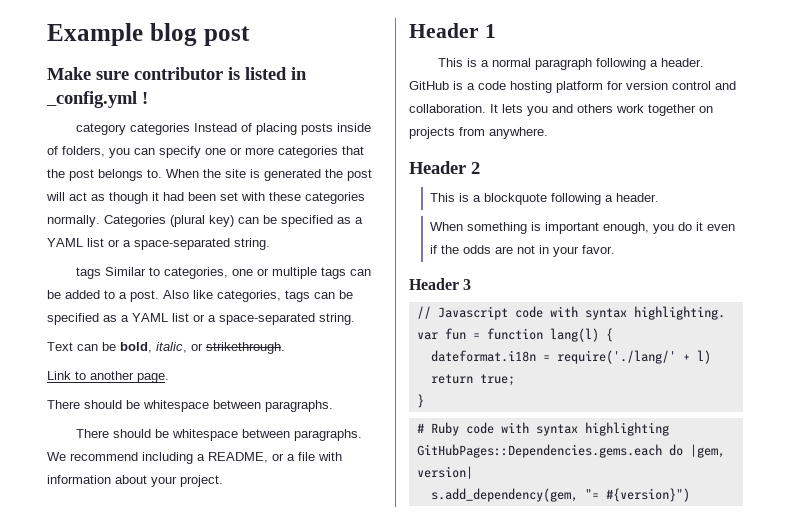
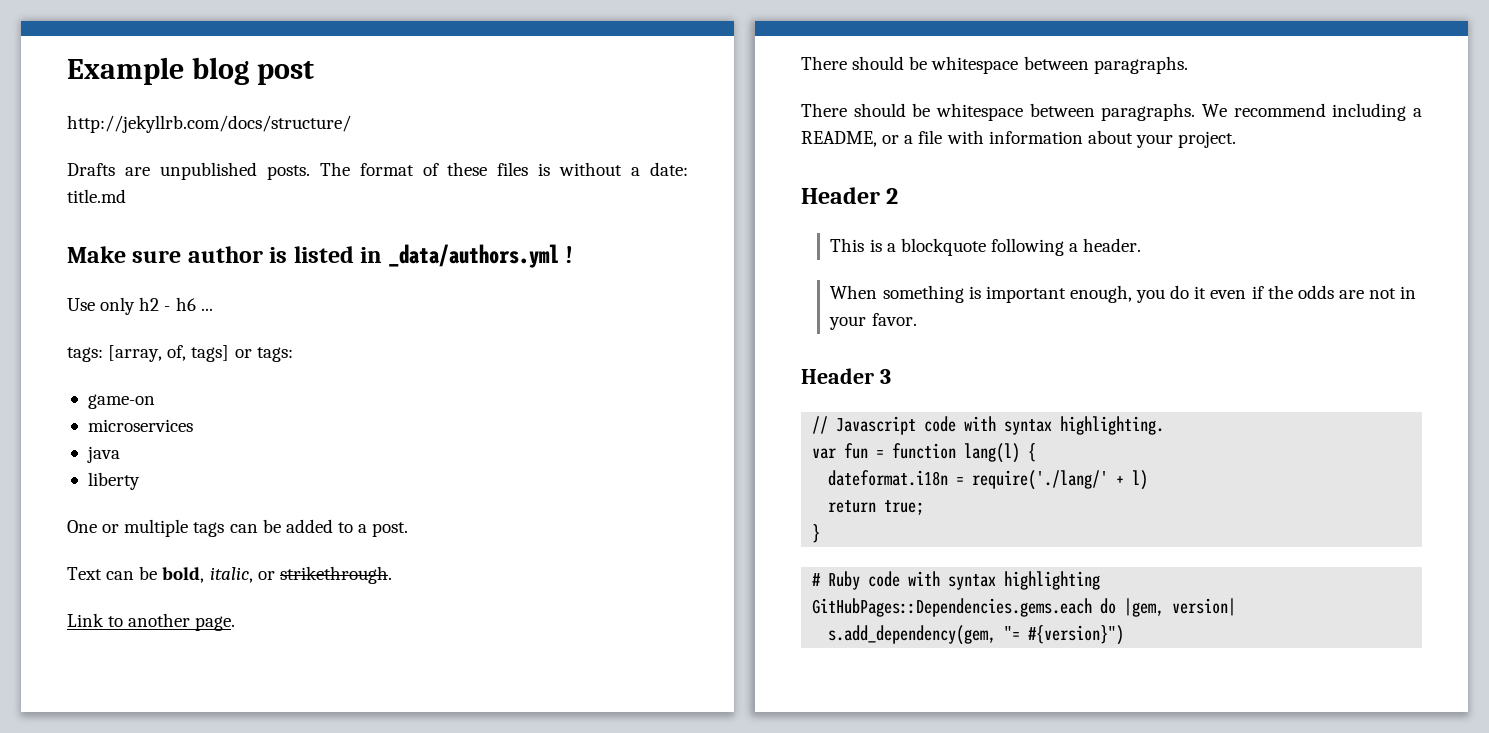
+ http://jekyllrb.com/docs/structure/
+ Drafts are unpublished posts. The format of these files is without a date: title.md
- Make sure contributor is listed in _config.yml !
+ Make sure author is listed in _data/authors.yml !
- category categories Instead of placing posts inside of folders, you can specify one or more categories that the post belongs to. When the site is generated the post will act as though it had been set with these categories normally. Categories (plural key) can be specified as a YAML list or a space-separated string.
- tags Similar to categories, one or multiple tags can be added to a post. Also like categories, tags can be specified as a YAML list or a space-separated string.
+ Use only h2 - h6 ...
+ tags: [array, of, tags] or tags:
+ game-on
+ microservices
+ java
+ liberty
+ One or multiple tags can be added to a post.
- Header 1
- This is a normal paragraph following a header. GitHub is a code hosting platform for version control and collaboration. It lets you and others work together on projects from anywhere.

